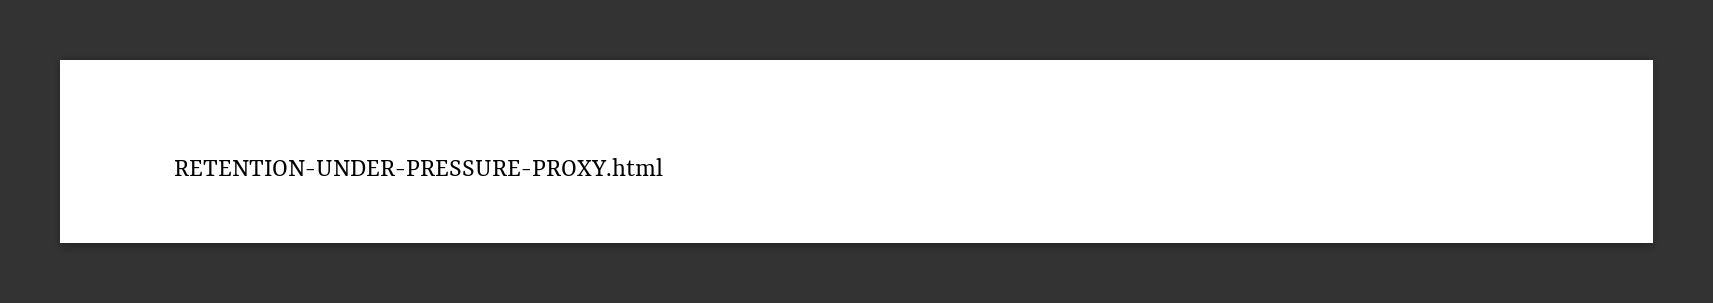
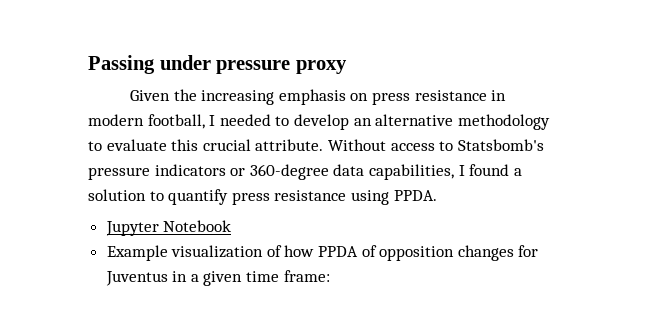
- RETENTION-UNDER-PRESSURE-PROXY.html
+ Passing under pressure proxy
+ Given the increasing emphasis on press resistance in modern football, I needed to develop an alternative methodology to evaluate this crucial attribute. Without access to Statsbomb's pressure indicators or 360-degree data capabilities, I found a solution to quantify press resistance using PPDA.
+ Jupyter Notebook
+ Example visualization of how PPDA of opposition changes for Juventus in a given time frame:

